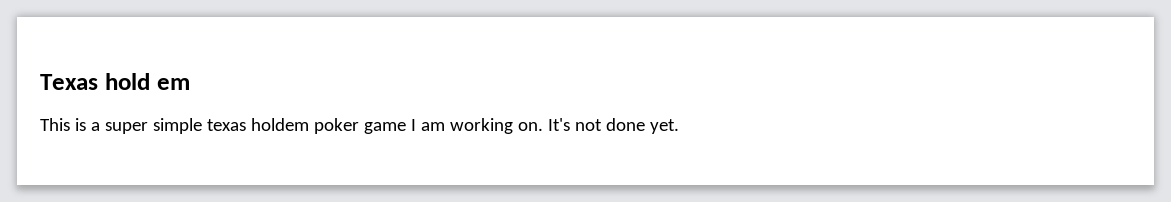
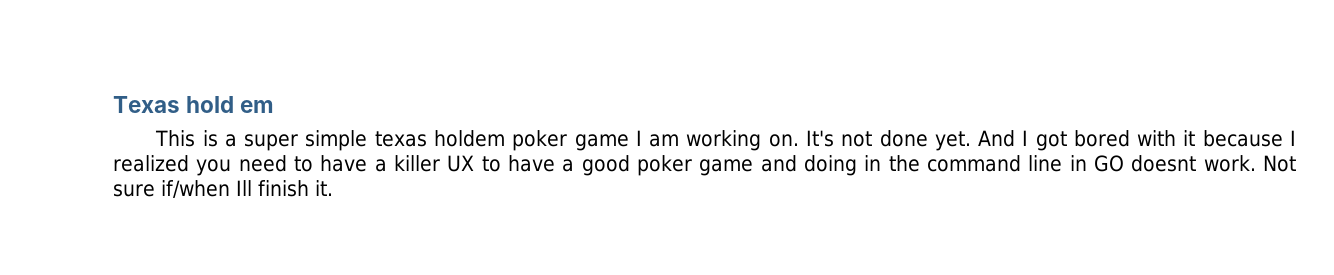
+ And I got bored with it because I realized you need to have a killer UX to have a good poker game and doing in the command line in GO doesnt work. Not sure if/when Ill finish it.

